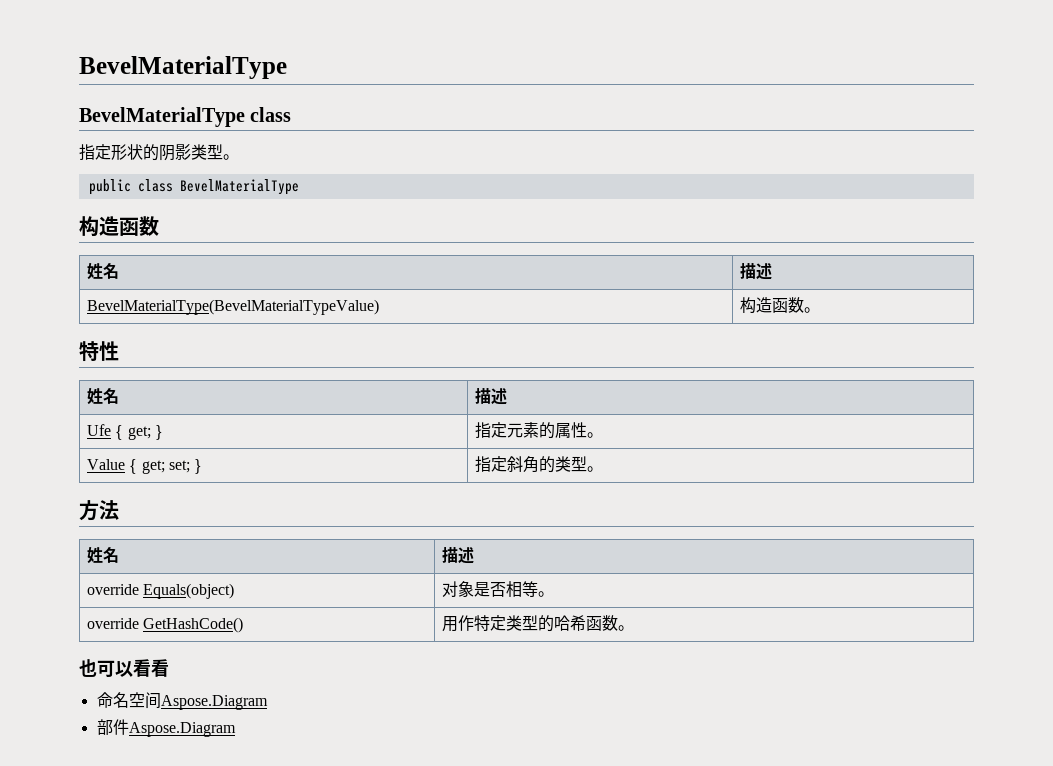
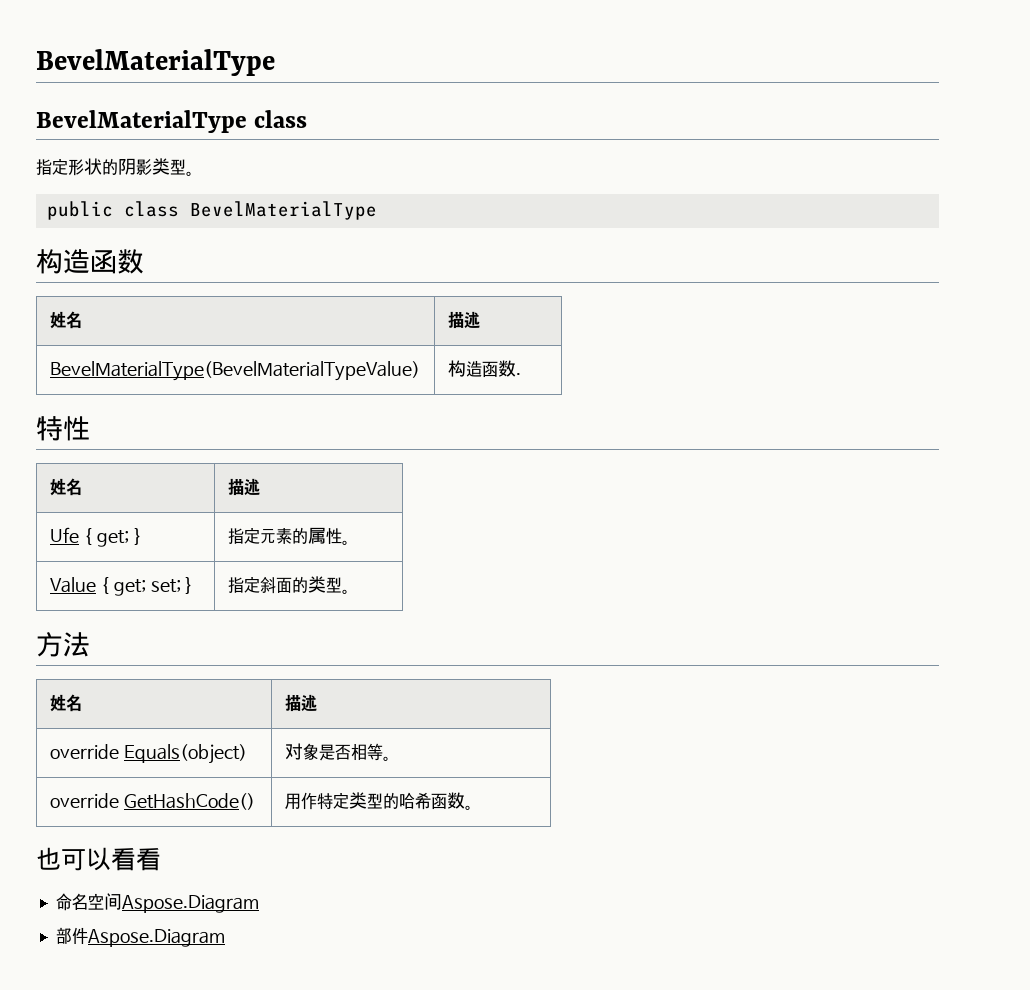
- BevelMaterialType(BevelMaterialTypeValue) | 构造函数。
+ BevelMaterialType(BevelMaterialTypeValue) | 构造函数.
- Value { get; set; } | 指定斜角的类型。
+ Value { get; set; } | 指定斜面的类型。

